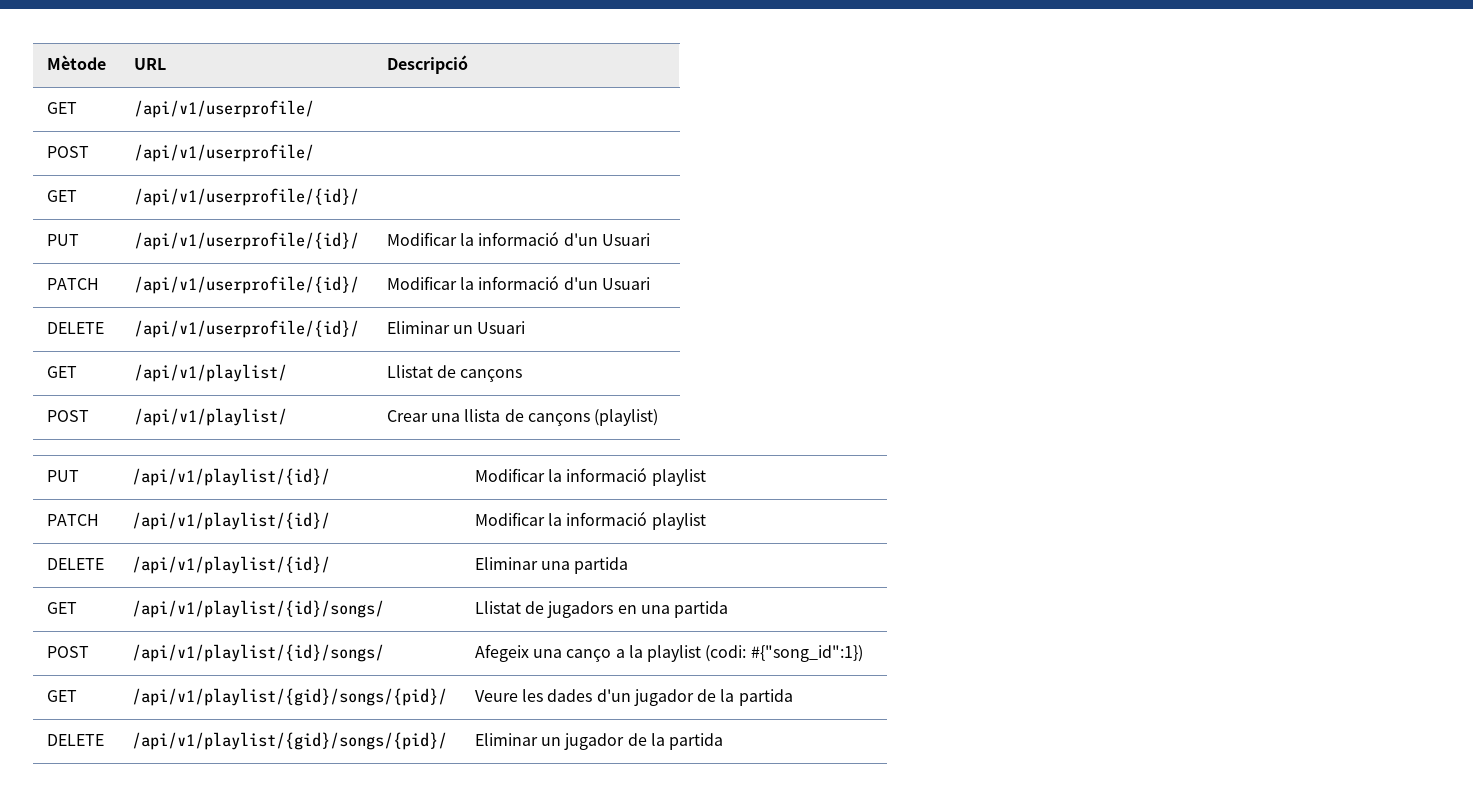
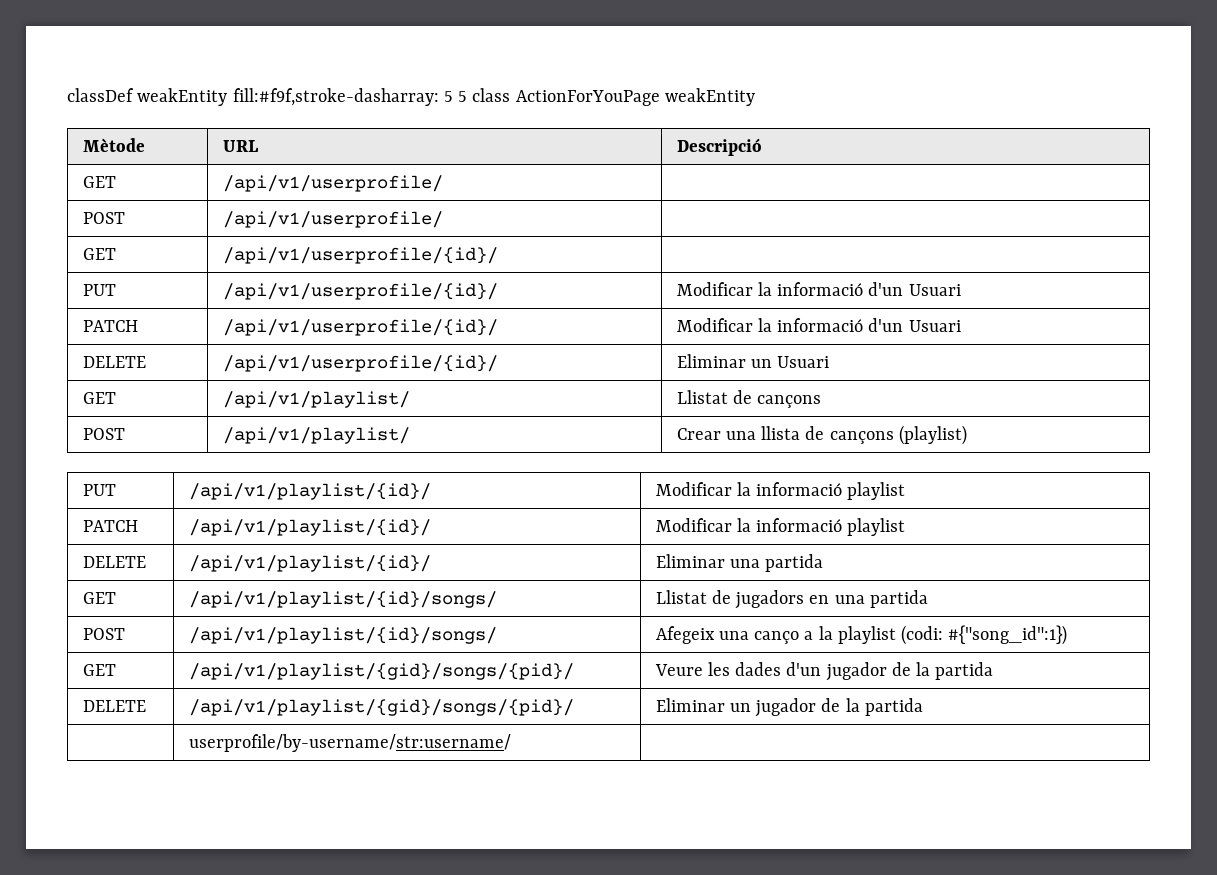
+ classDef weakEntity fill:#f9f,stroke-dasharray: 5 5 class ActionForYouPage weakEntity
+ | userprofile/by-username/str:username/ |

